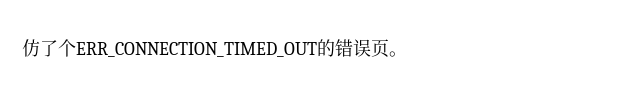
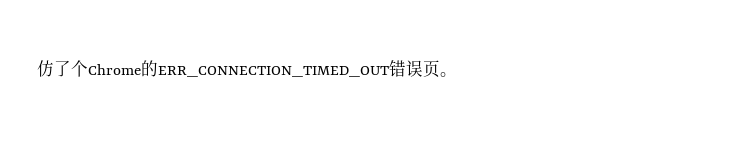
- 仿了个ERR_CONNECTION_TIMED_OUT的错误页。
+ 仿了个Chrome的ERR_CONNECTION_TIMED_OUT错误页。

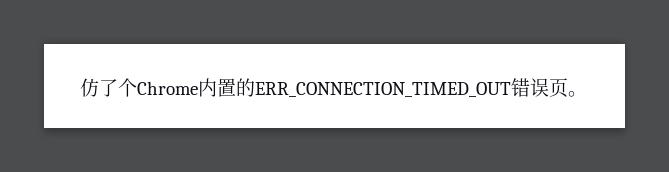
- 仿了个Chrome的ERR_CONNECTION_TIMED_OUT错误页。
+ 仿了个Chrome内置的ERR_CONNECTION_TIMED_OUT错误页。

